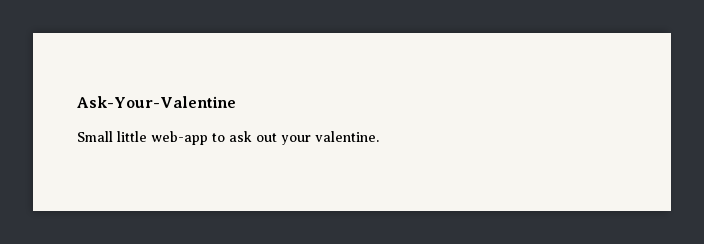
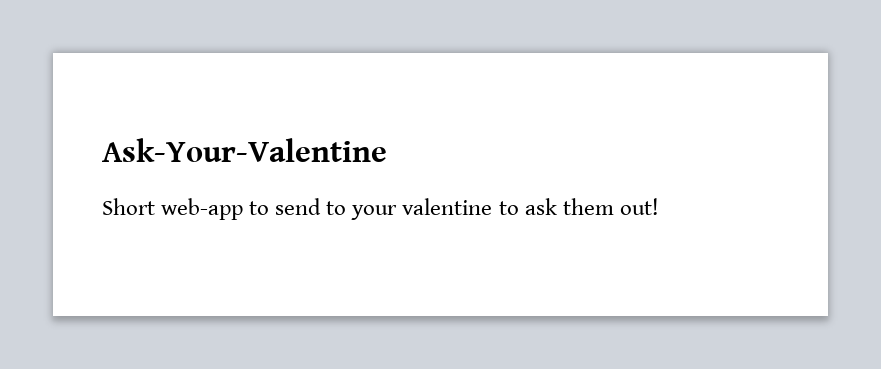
- Small little web-app to ask out your valentine.
+ Short web-app to send to your valentine to ask them out!

